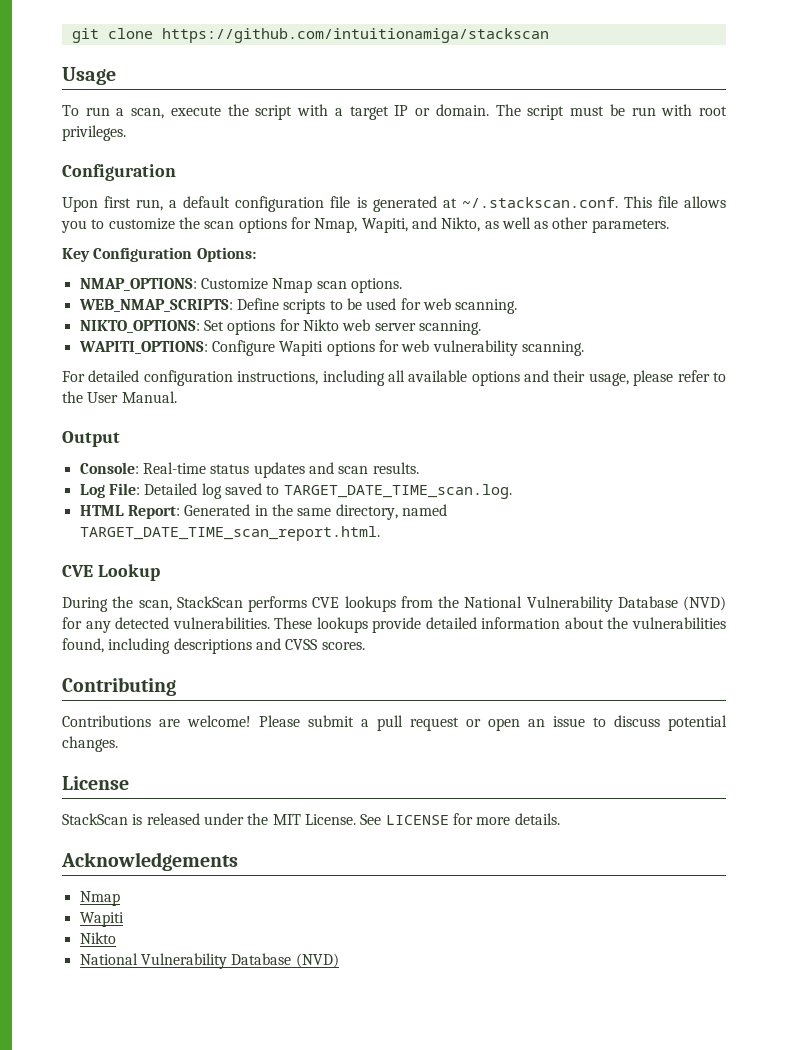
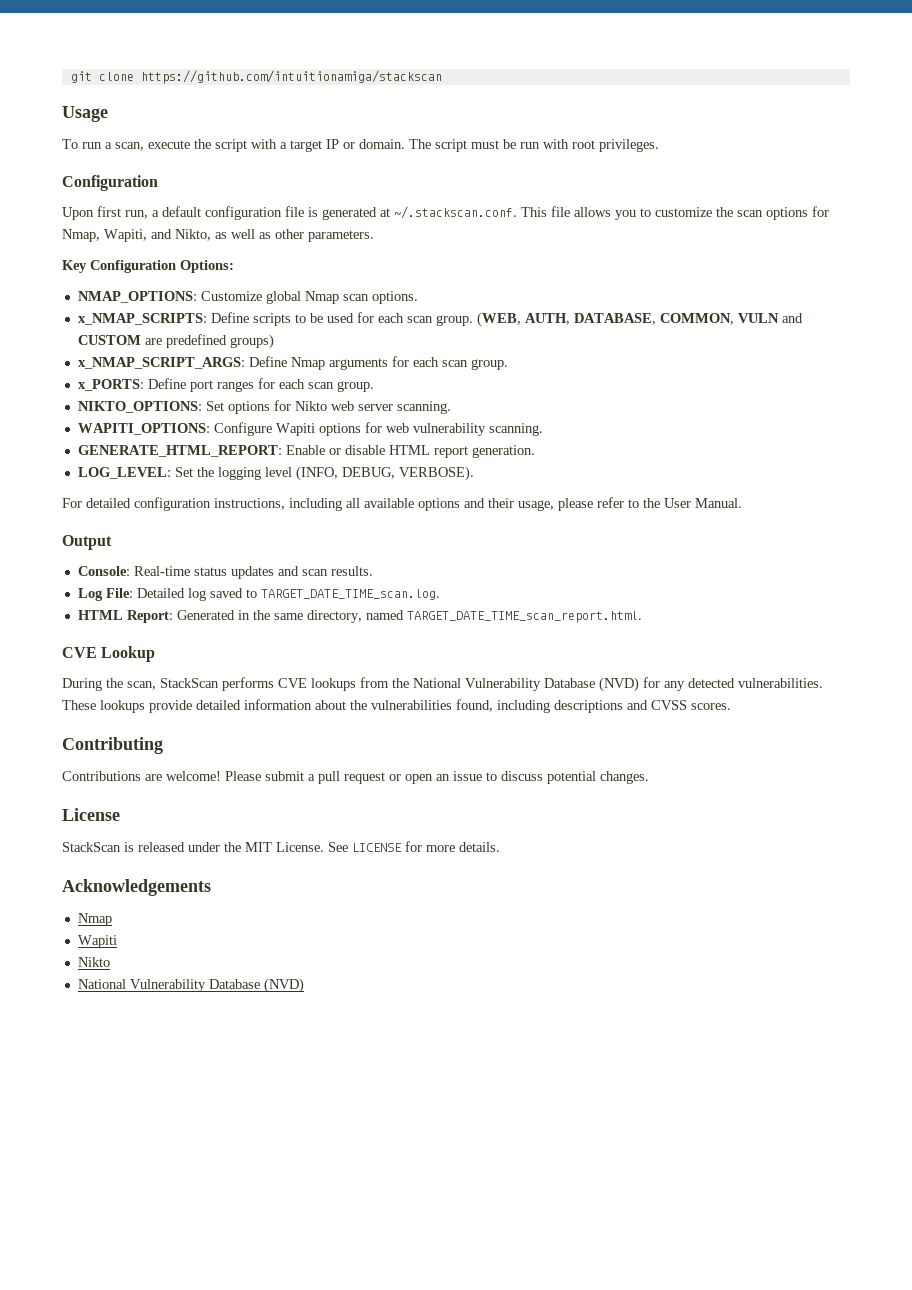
- NMAP_OPTIONS: Customize Nmap scan options.
+ NMAP_OPTIONS: Customize global Nmap scan options.
- WEB_NMAP_SCRIPTS: Define scripts to be used for web scanning.
+ x_NMAP_SCRIPTS: Define scripts to be used for each scan group. (WEB, AUTH, DATABASE, COMMON, VULN and CUSTOM are predefined groups)
+ x_NMAP_SCRIPT_ARGS: Define Nmap arguments for each scan group.
+ x_PORTS: Define port ranges for each scan group.
+ GENERATE_HTML_REPORT: Enable or disable HTML report generation.
+ LOG_LEVEL: Set the logging level (INFO, DEBUG, VERBOSE).

